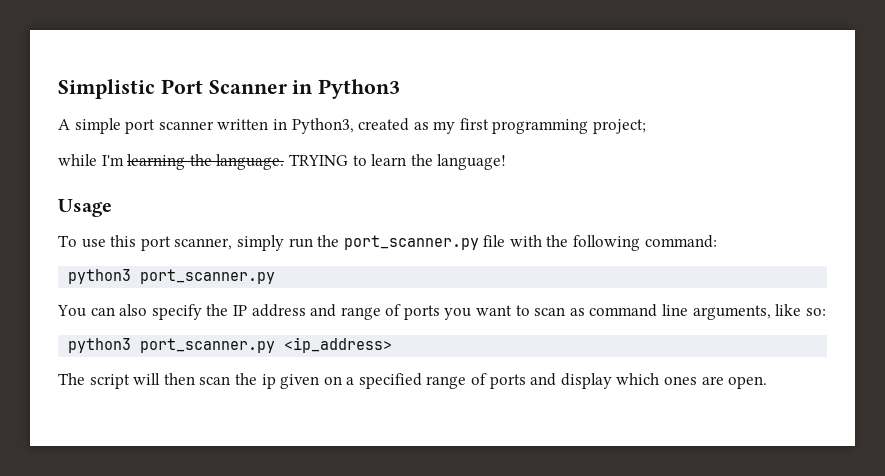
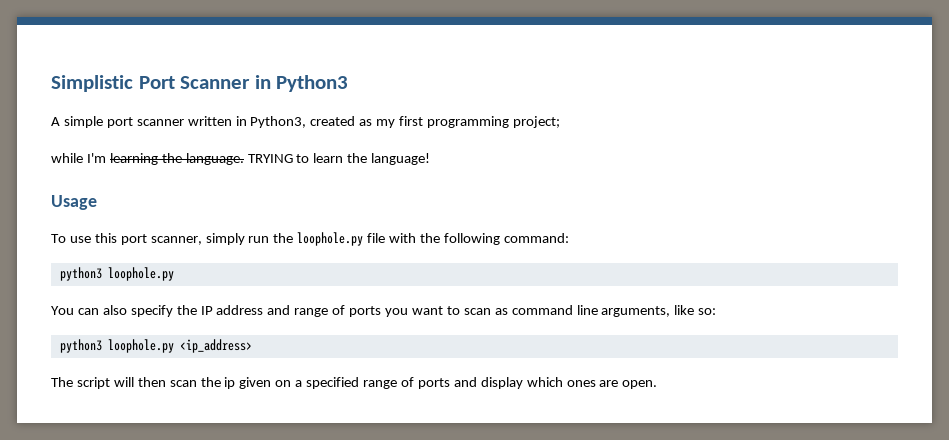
- To use this port scanner, simply run the port_scanner.py file with the following command:
- python3 port_scanner.py
+ To use this port scanner, simply run the loophole.py file with the following command:
+ python3 loophole.py
- python3 port_scanner.py <ip_address>
+ python3 loophole.py <ip_address>

